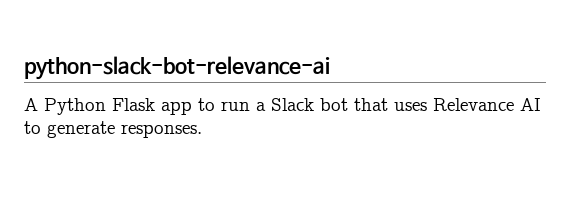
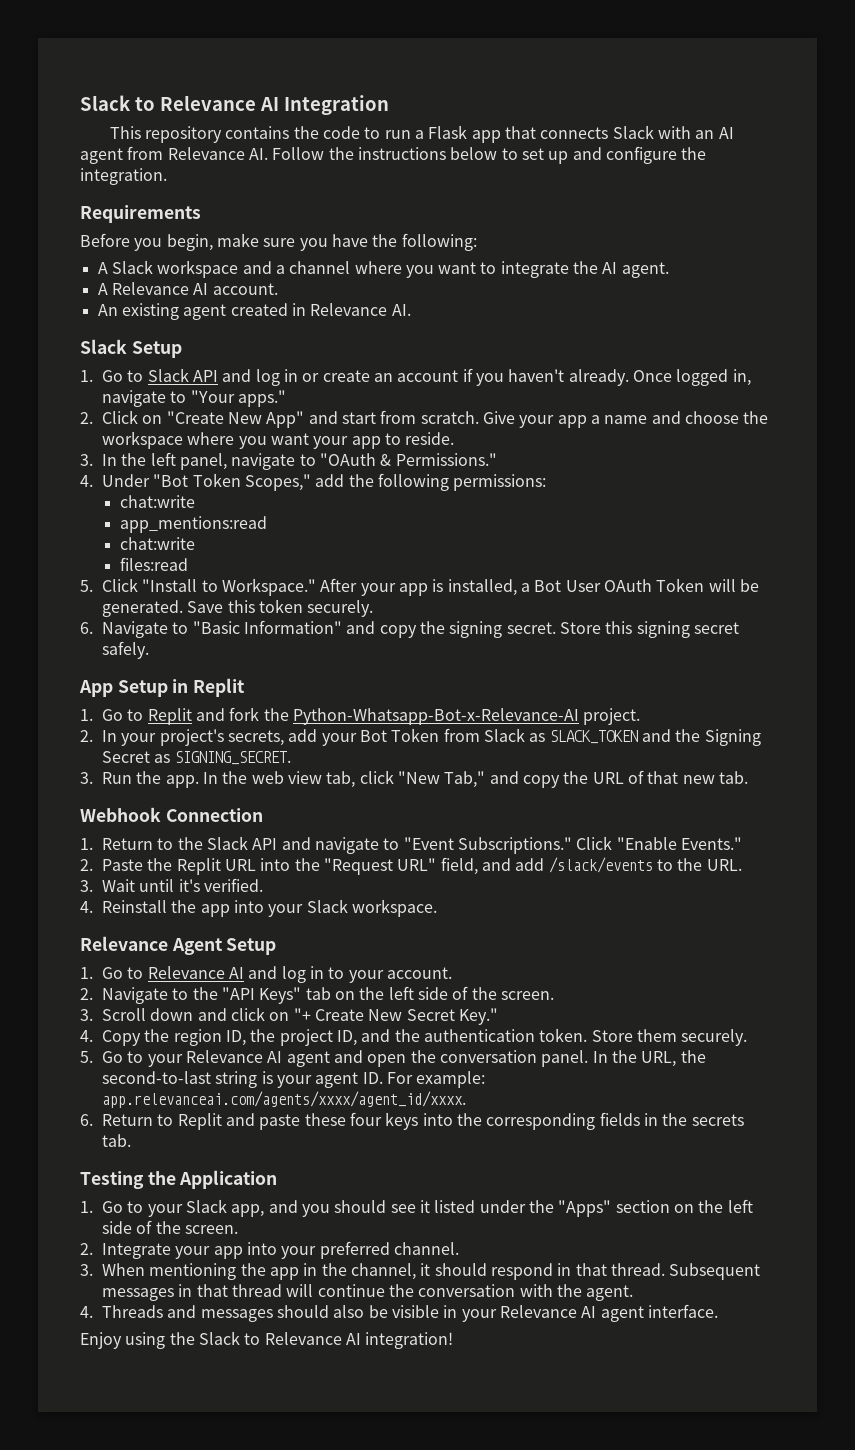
- python-slack-bot-relevance-ai
- A Python Flask app to run a Slack bot that uses Relevance AI to generate responses.
+ Slack to Relevance AI Integration
+ This repository contains the code to run a Flask app that connects Slack with an AI agent from Relevance AI. Follow the instructions below to set up and configure the integration.
+ Requirements
+ Before you begin, make sure you have the following:
+ A Slack workspace and a channel where you want to integrate the AI agent.
+ A Relevance AI account.
+ An existing agent created in Relevance AI.
+ Slack Setup
+ 1. Go to Slack API and log in or create an account if you haven't already. Once logged in, navigate to "Your apps."
+ 2. Click on "Create New App" and start from scratch. Give your app a name and choose the workspace where you want your app to reside.
+ 3. In the left panel, navigate to "OAuth & Permissions."
+ 4. Under "Bot Token Scopes," add the following permissions:
+ chat:write
+ app_mentions:read
+ chat:write
+ files:read
+ 5. Click "Install to Workspace." After your app is installed, a Bot User OAuth Token will be generated. Save this token securely.
+ 6. Navigate to "Basic Information" and copy the signing secret. Store this signing secret safely.
+ App Setup in Replit
+ 1. Go to Replit and fork the Python-Whatsapp-Bot-x-Relevance-AI project.
+ 2. In your project's secrets, add your Bot Token from Slack as SLACK_TOKEN and the Signing Secret as SIGNING_SECRET.
+ 3. Run the app. In the web view tab, click "New Tab," and copy the URL of that new tab.
+ Webhook Connection
+ 1. Return to the Slack API and navigate to "Event Subscriptions." Click "Enable Events."
+ 2. Paste the Replit URL into the "Request URL" field, and add /slack/events to the URL.
+ 3. Wait until it's verified.
+ 4. Reinstall the app into your Slack workspace.
+ Relevance Agent Setup
+ 1. Go to Relevance AI and log in to your account.
+ 2. Navigate to the "API Keys" tab on the left side of the screen.
+ 3. Scroll down and click on "+ Create New Secret Key."
+ 4. Copy the region ID, the project ID, and the authentication token. Store them securely.
+ 5. Go to your Relevance AI agent and open the conversation panel. In the URL, the second-to-last string is your agent ID. For example: app.relevanceai.com/agents/xxxx/agent_id/xxxx.
+ 6. Return to Replit and paste these four keys into the corresponding fields in the secrets tab.
+ Testing the Application
+ 1. Go to your Slack app, and you should see it listed under the "Apps" section on the left side of the screen.
+ 2. Integrate your app into your preferred channel.
+ 3. When mentioning the app in the channel, it should respond in that thread. Subsequent messages in that thread will continue the conversation with the agent.
+ 4. Threads and messages should also be visible in your Relevance AI agent interface.
+ Enjoy using the Slack to Relevance AI integration!

